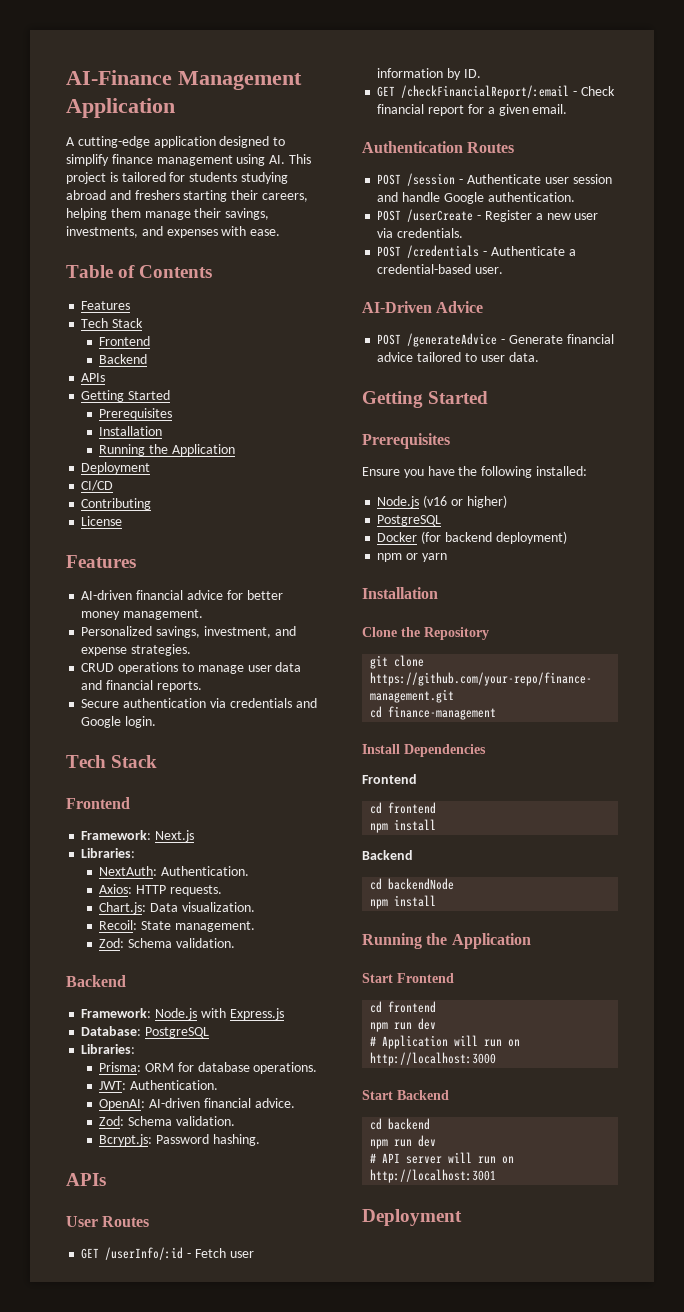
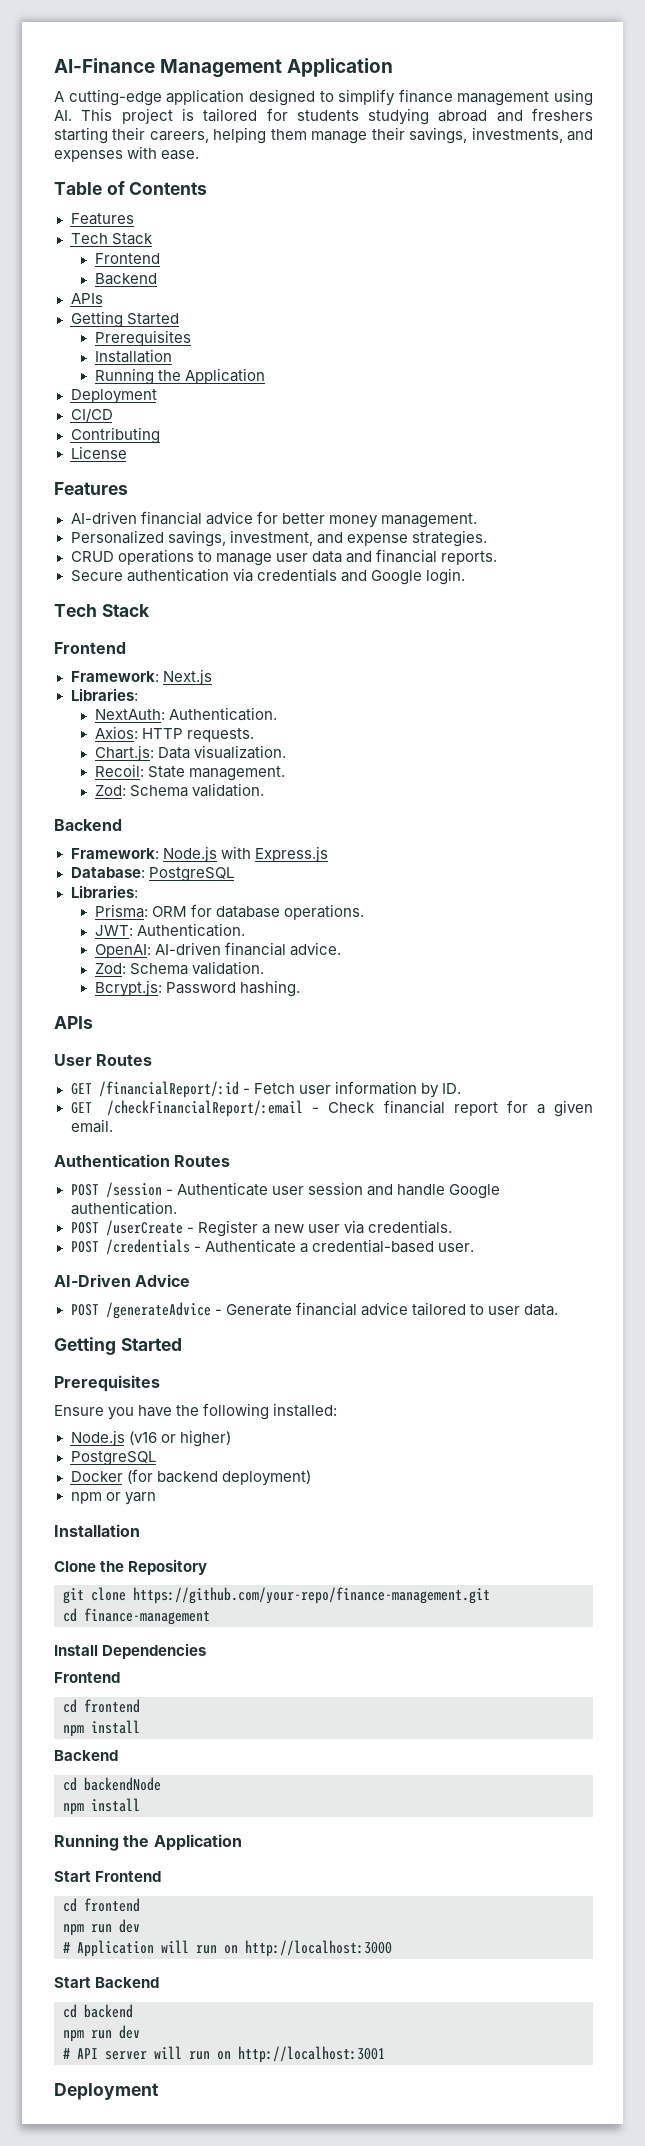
- GET /userInfo/:id - Fetch user information by ID.
+ GET /financialReport/:id - Fetch user information by ID.

